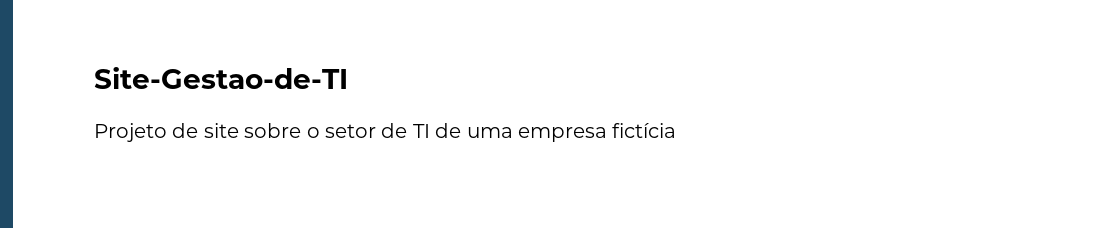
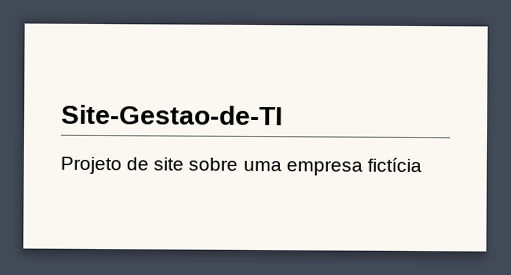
- Projeto de site sobre o setor de TI de uma empresa fictícia
+ Projeto de site sobre uma empresa fictícia

